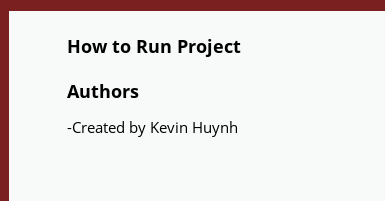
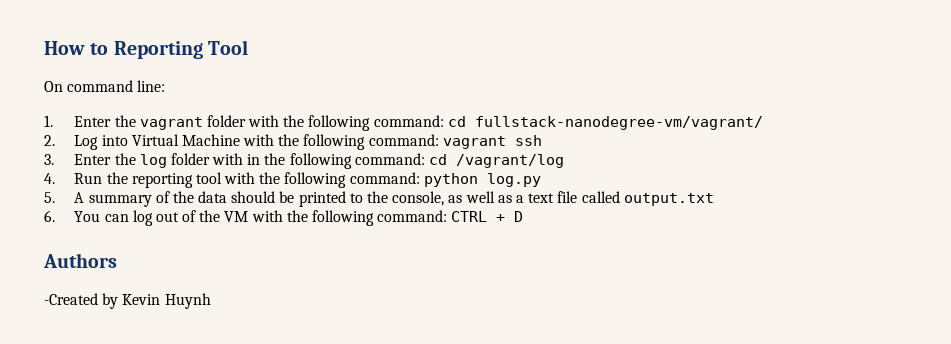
- How to Run Project
+ How to Reporting Tool
+ On command line:
+ 1. Enter the vagrant folder with the following command: cd fullstack-nanodegree-vm/vagrant/
+ 2. Log into Virtual Machine with the following command: vagrant ssh
+ 3. Enter the log folder with in the following command: cd /vagrant/log
+ 4. Run the reporting tool with the following command: python log.py
+ 5. A summary of the data should be printed to the console, as well as a text file called output.txt
+ 6. You can log out of the VM with the following command: CTRL + D

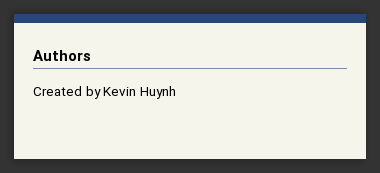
- How to Reporting Tool
- On command line:
- 1. Enter the vagrant folder with the following command: cd fullstack-nanodegree-vm/vagrant/
- 2. Log into Virtual Machine with the following command: vagrant ssh
- 3. Enter the log folder with in the following command: cd /vagrant/log
- 4. Run the reporting tool with the following command: python log.py
- 5. A summary of the data should be printed to the console, as well as a text file called output.txt
- 6. You can log out of the VM with the following command: CTRL + D
- -Created by Kevin Huynh
+ Created by Kevin Huynh

